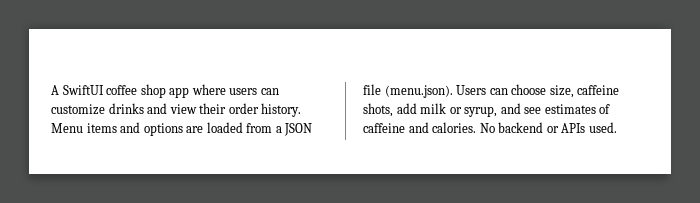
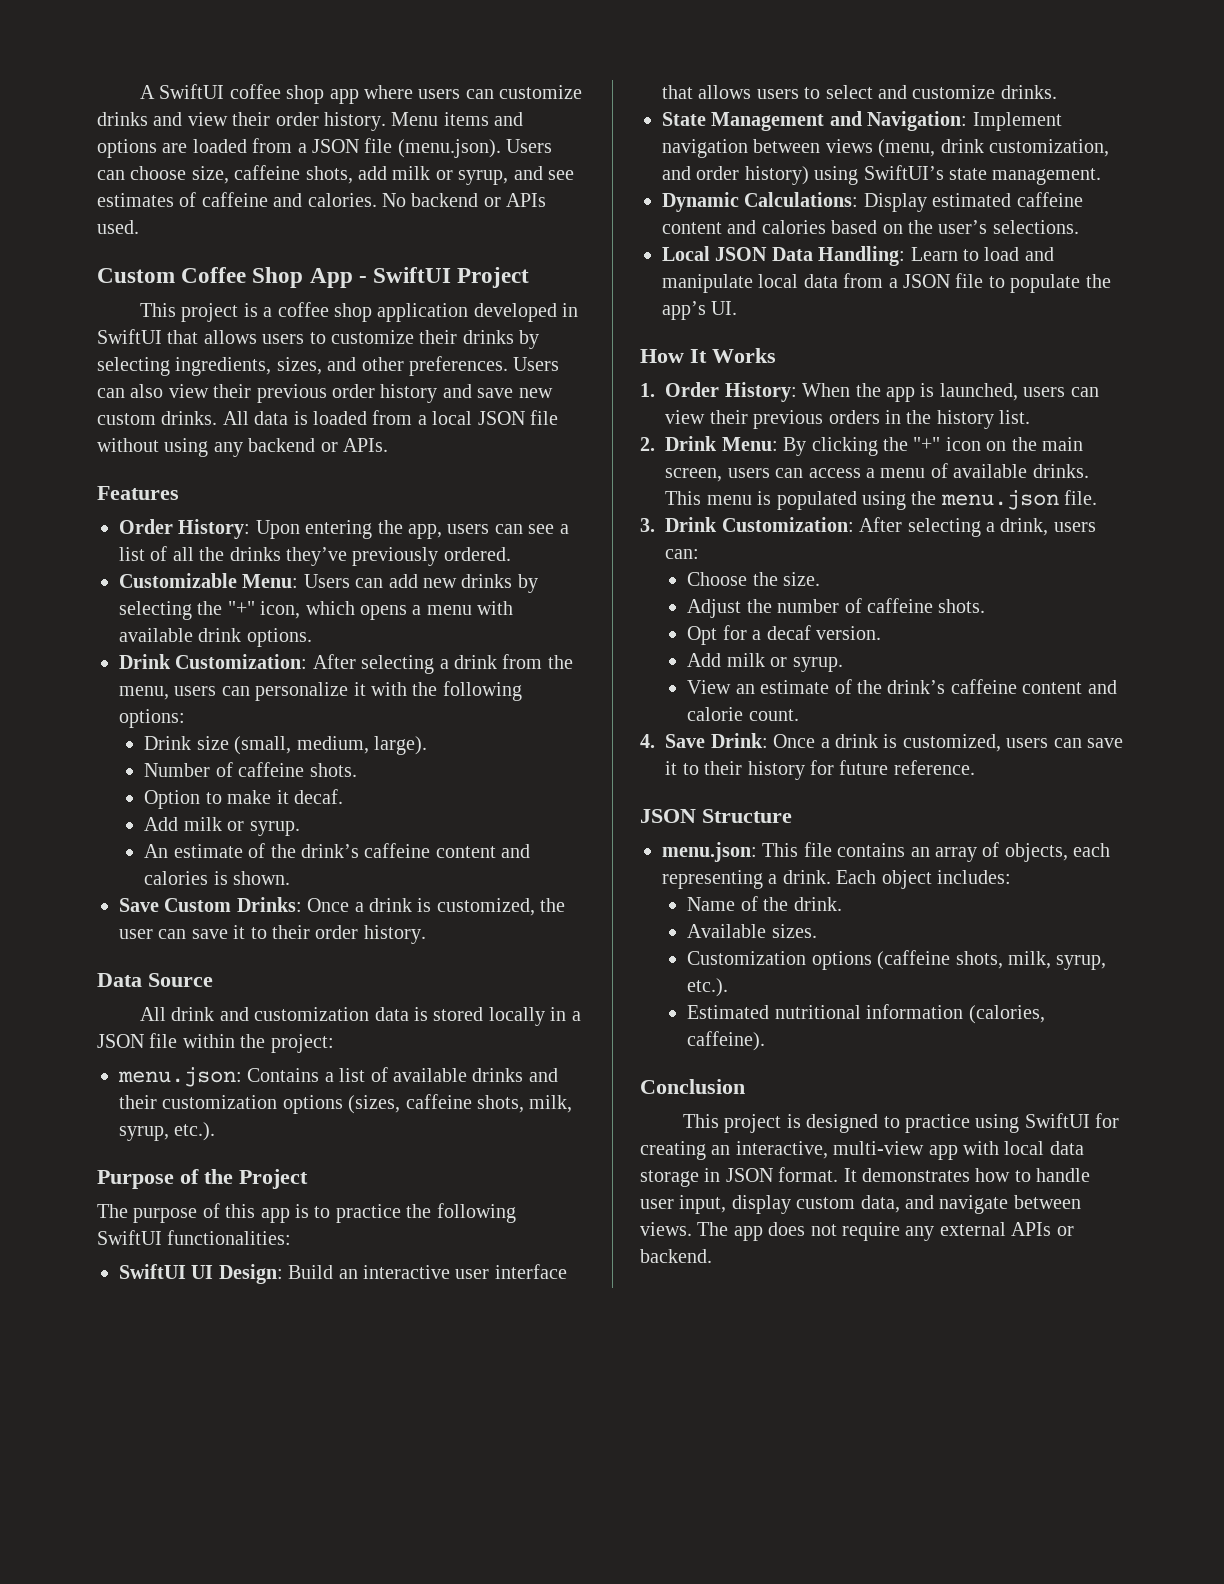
+ Custom Coffee Shop App - SwiftUI Project
+ This project is a coffee shop application developed in SwiftUI that allows users to customize their drinks by selecting ingredients, sizes, and other preferences. Users can also view their previous order history and save new custom drinks. All data is loaded from a local JSON file without using any backend or APIs.
+ Features
+ Order History: Upon entering the app, users can see a list of all the drinks they’ve previously ordered.
+ Customizable Menu: Users can add new drinks by selecting the "+" icon, which opens a menu with available drink options.
+ Drink Customization: After selecting a drink from the menu, users can personalize it with the following options:
+ Drink size (small, medium, large).
+ Number of caffeine shots.
+ Option to make it decaf.
+ Add milk or syrup.
+ An estimate of the drink’s caffeine content and calories is shown.
+ Save Custom Drinks: Once a drink is customized, the user can save it to their order history.
+ Data Source
+ All drink and customization data is stored locally in a JSON file within the project:
+ menu.json: Contains a list of available drinks and their customization options (sizes, caffeine shots, milk, syrup, etc.).
+ Purpose of the Project
+ The purpose of this app is to practice the following SwiftUI functionalities:
+ SwiftUI UI Design: Build an interactive user interface that allows users to select and customize drinks.
+ State Management and Navigation: Implement navigation between views (menu, drink customization, and order history) using SwiftUI’s state management.
+ Dynamic Calculations: Display estimated caffeine content and calories based on the user’s selections.
+ Local JSON Data Handling: Learn to load and manipulate local data from a JSON file to populate the app’s UI.
+ How It Works
+ 1. Order History: When the app is launched, users can view their previous orders in the history list.
+ 2. Drink Menu: By clicking the "+" icon on the main screen, users can access a menu of available drinks. This menu is populated using the menu.json file.
+ 3. Drink Customization: After selecting a drink, users can:
+ Choose the size.
+ Adjust the number of caffeine shots.
+ Opt for a decaf version.
+ Add milk or syrup.
+ View an estimate of the drink’s caffeine content and calorie count.
+ 4. Save Drink: Once a drink is customized, users can save it to their history for future reference.
+ JSON Structure
+ menu.json: This file contains an array of objects, each representing a drink. Each object includes:
+ Name of the drink.
+ Available sizes.
+ Customization options (caffeine shots, milk, syrup, etc.).
+ Estimated nutritional information (calories, caffeine).
+ Conclusion
+ This project is designed to practice using SwiftUI for creating an interactive, multi-view app with local data storage in JSON format. It demonstrates how to handle user input, display custom data, and navigate between views. The app does not require any external APIs or backend.

